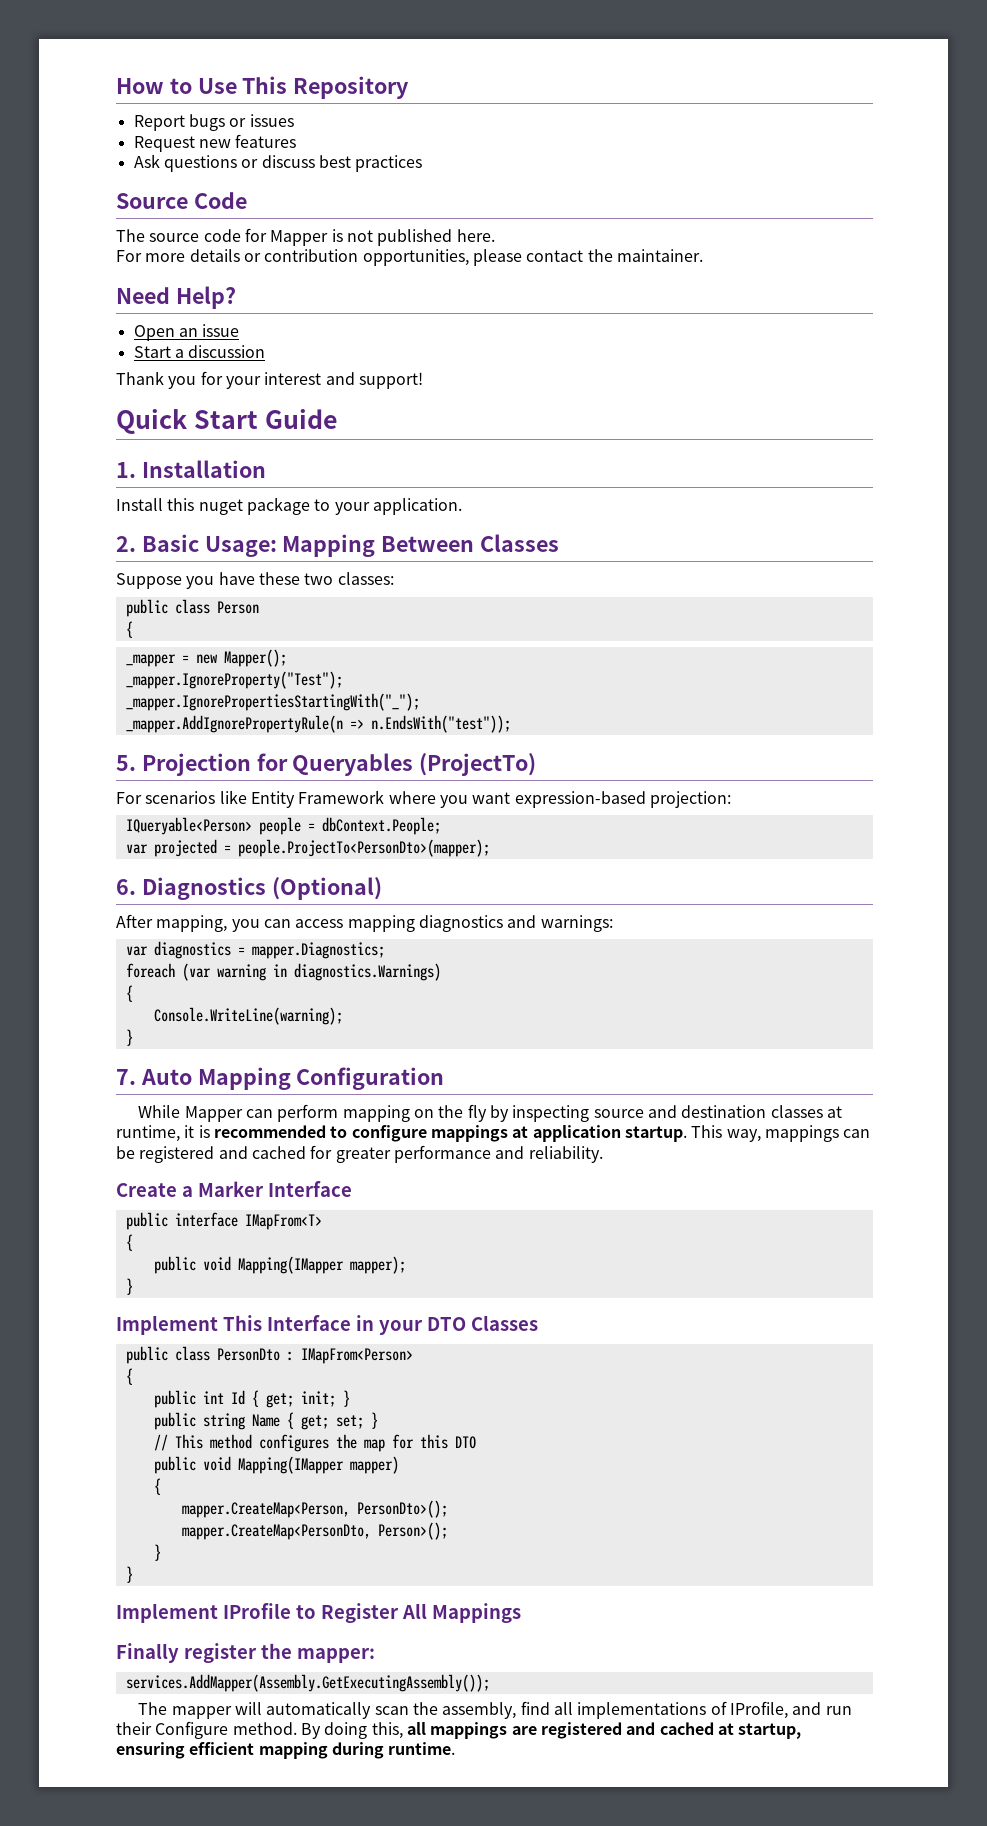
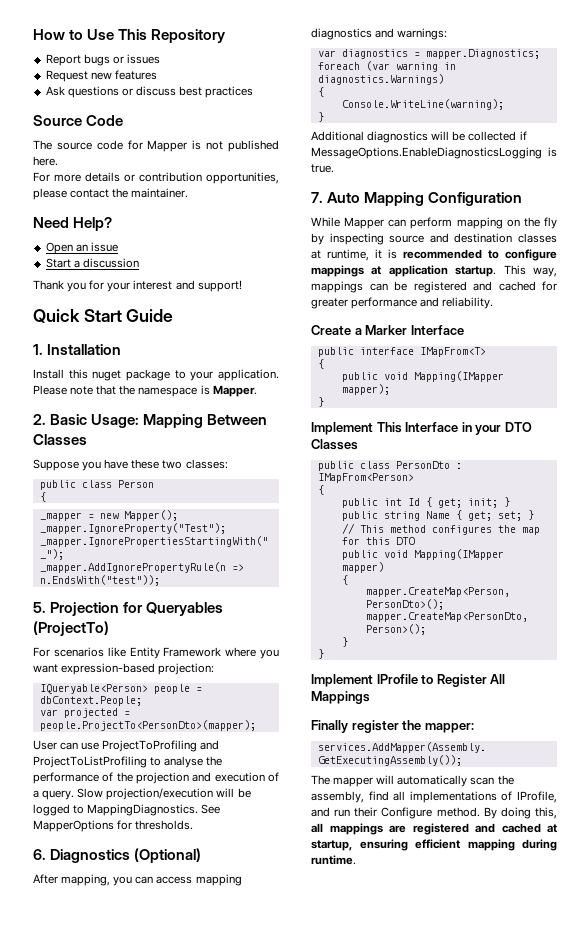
+ Please note that the namespace is Mapper.
+ User can use ProjectToProfiling and ProjectToListProfiling to analyse the performance of the projection and execution of a query. Slow projection/execution will be logged to MappingDiagnostics. See MapperOptions for thresholds.
+ Additional diagnostics will be collected if MessageOptions.EnableDiagnosticsLogging is true.

